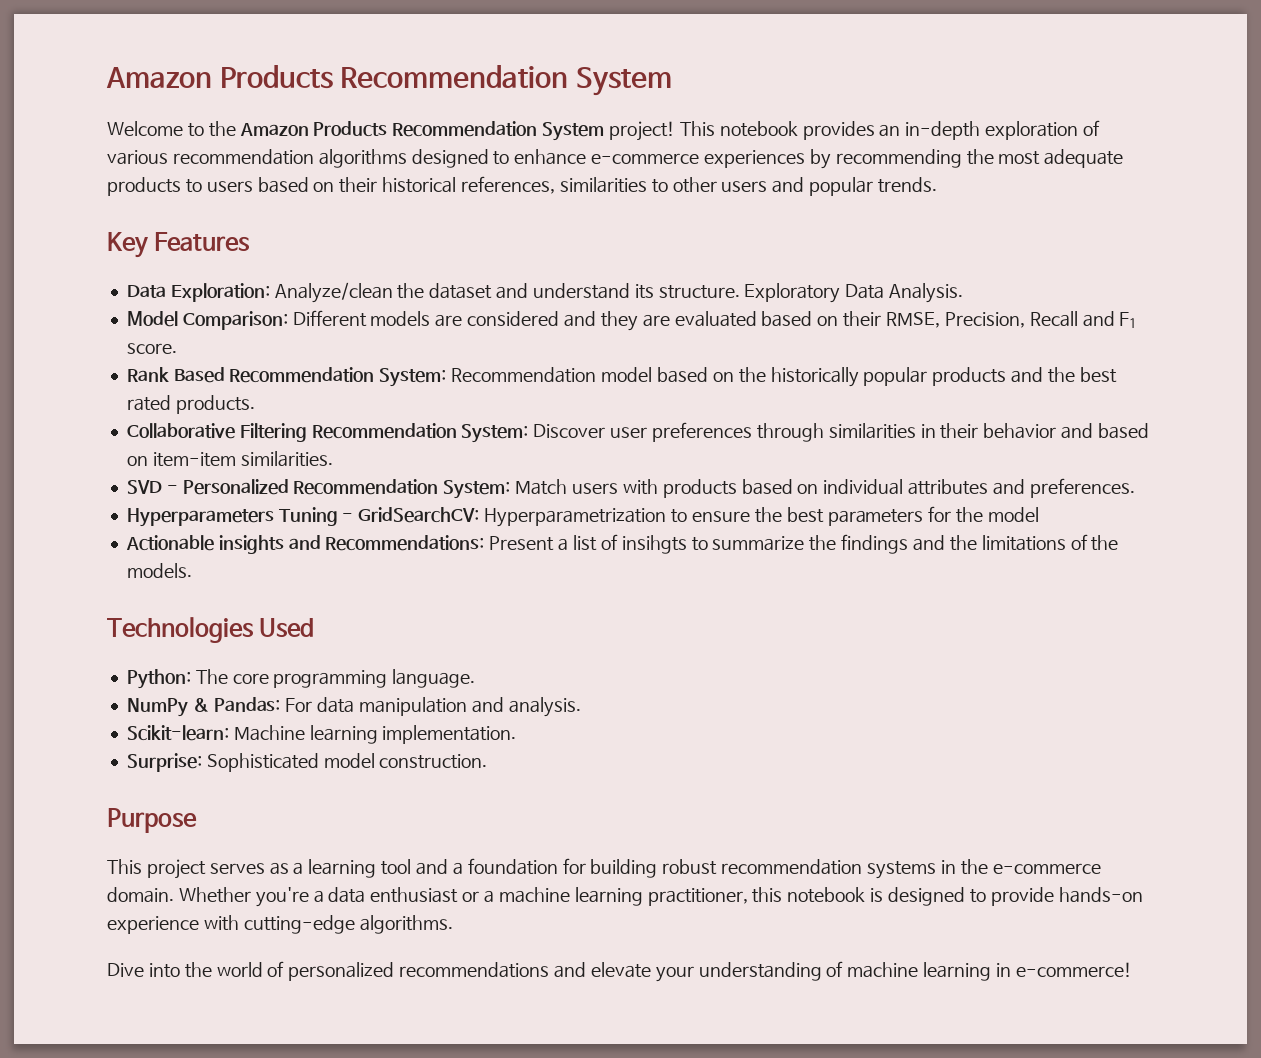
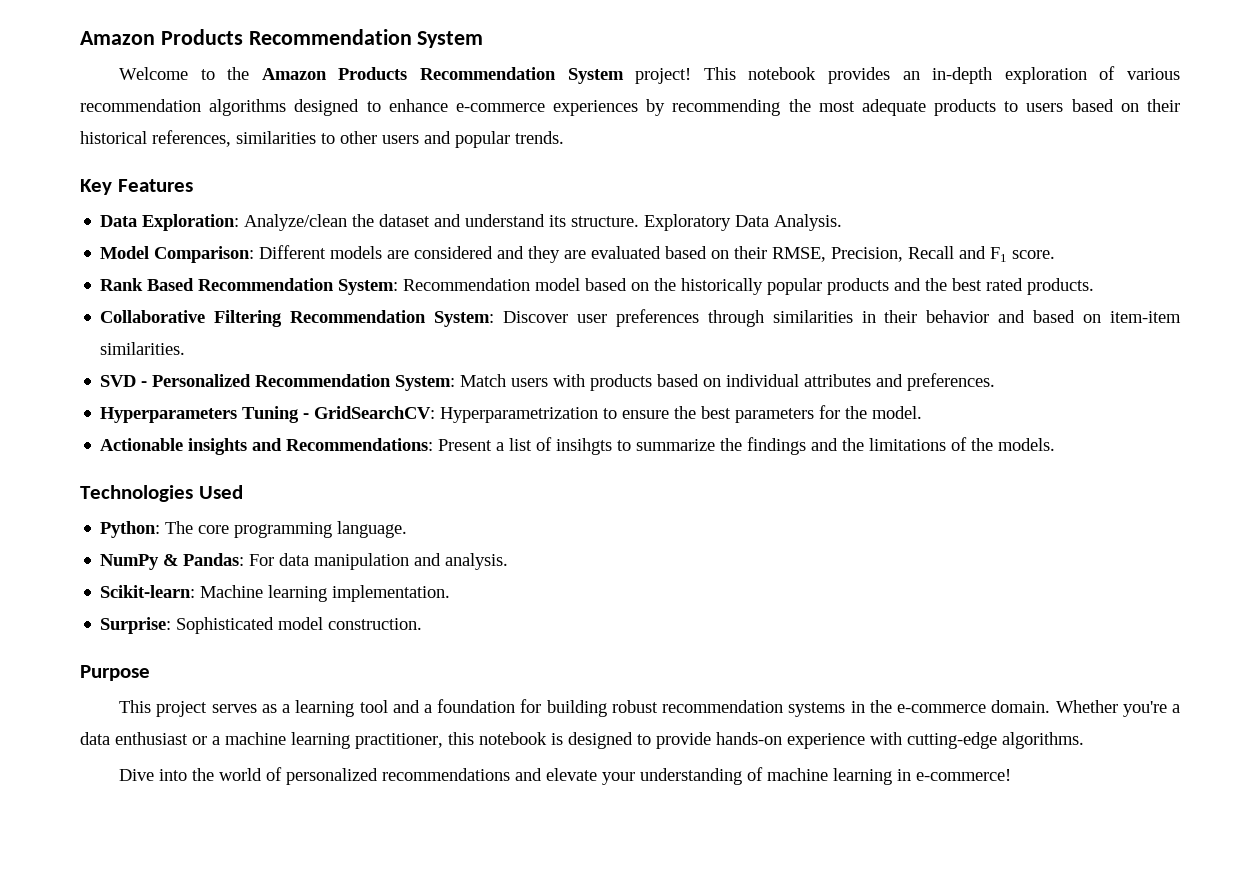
- Hyperparameters Tuning - GridSearchCV: Hyperparametrization to ensure the best parameters for the model
+ Hyperparameters Tuning - GridSearchCV: Hyperparametrization to ensure the best parameters for the model.

